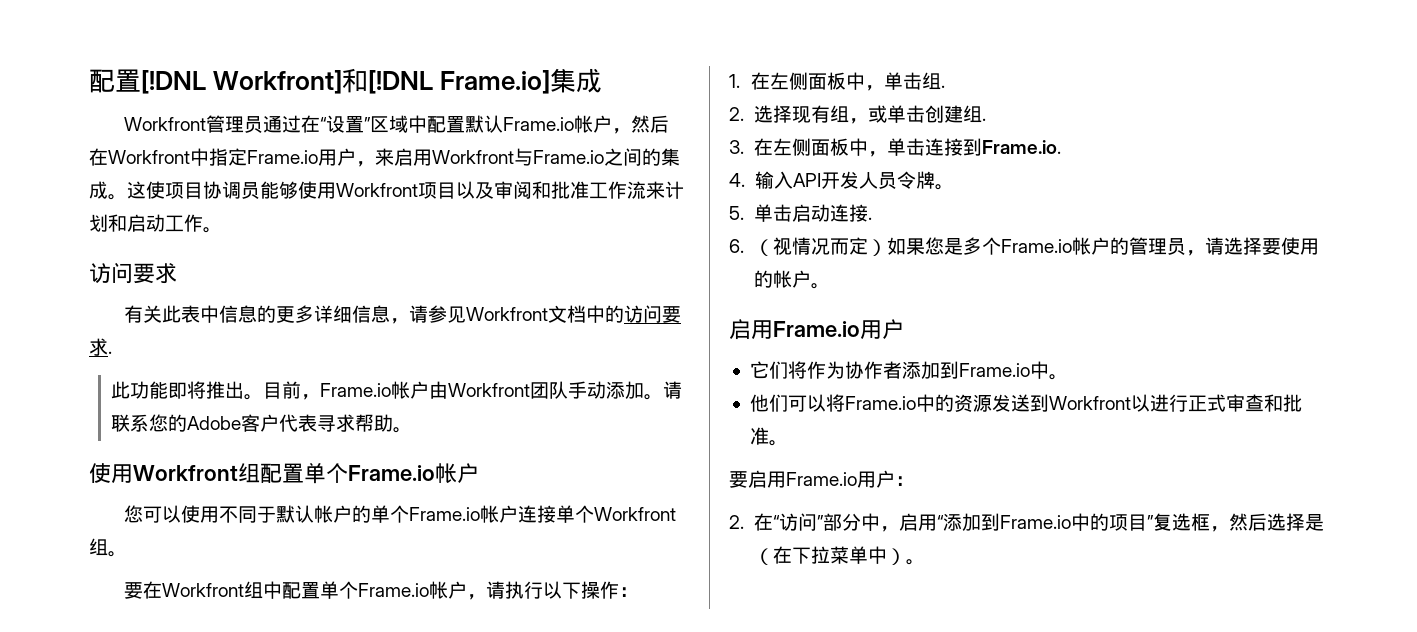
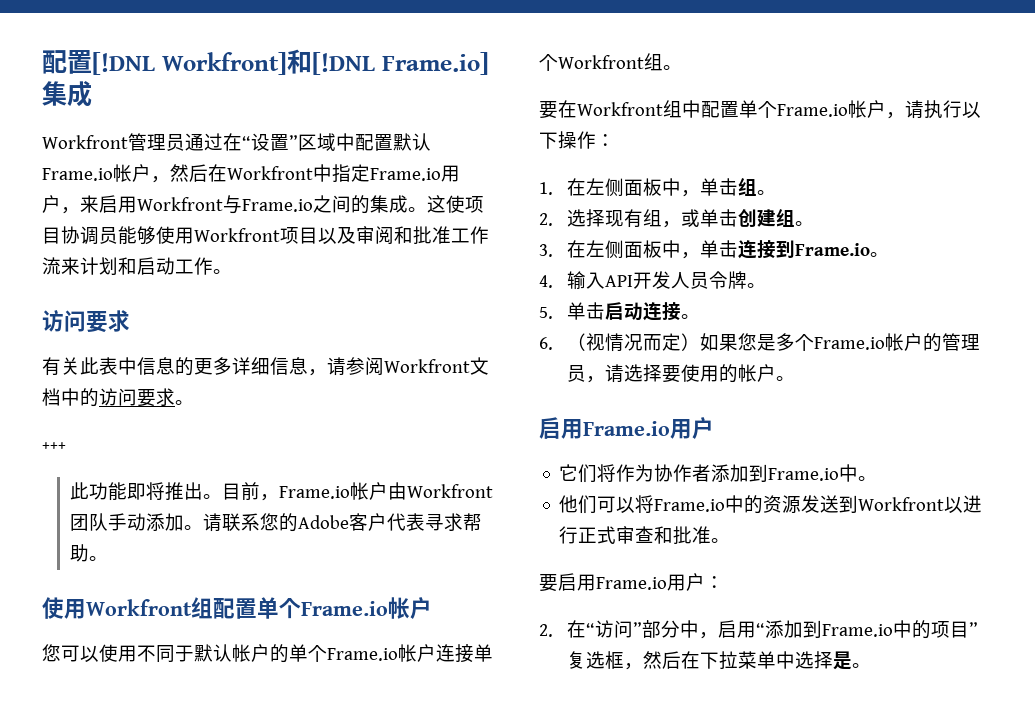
- 有关此表中信息的更多详细信息，请参见Workfront文档中的访问要求.
+ 有关此表中信息的更多详细信息，请参阅Workfront文档中的访问要求。
+ +++
- 1.在左侧面板中，单击组.
+ 1.在左侧面板中，单击组。
- 2.选择现有组，或单击创建组.
+ 2.选择现有组，或单击创建组。
- 3.在左侧面板中，单击连接到Frame.io.
+ 3.在左侧面板中，单击连接到Frame.io。
- 5.单击启动连接.
+ 5.单击启动连接。
- 2.在“访问”部分中，启用“添加到Frame.io中的项目”复选框，然后选择是（在下拉菜单中）。
+ 2.在“访问”部分中，启用“添加到Frame.io中的项目”复选框，然后在下拉菜单中选择是。

